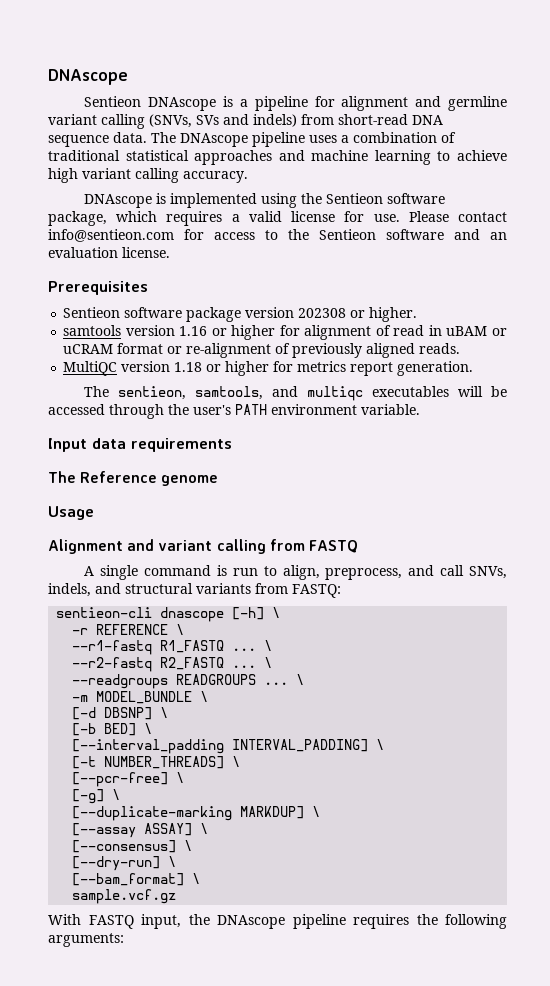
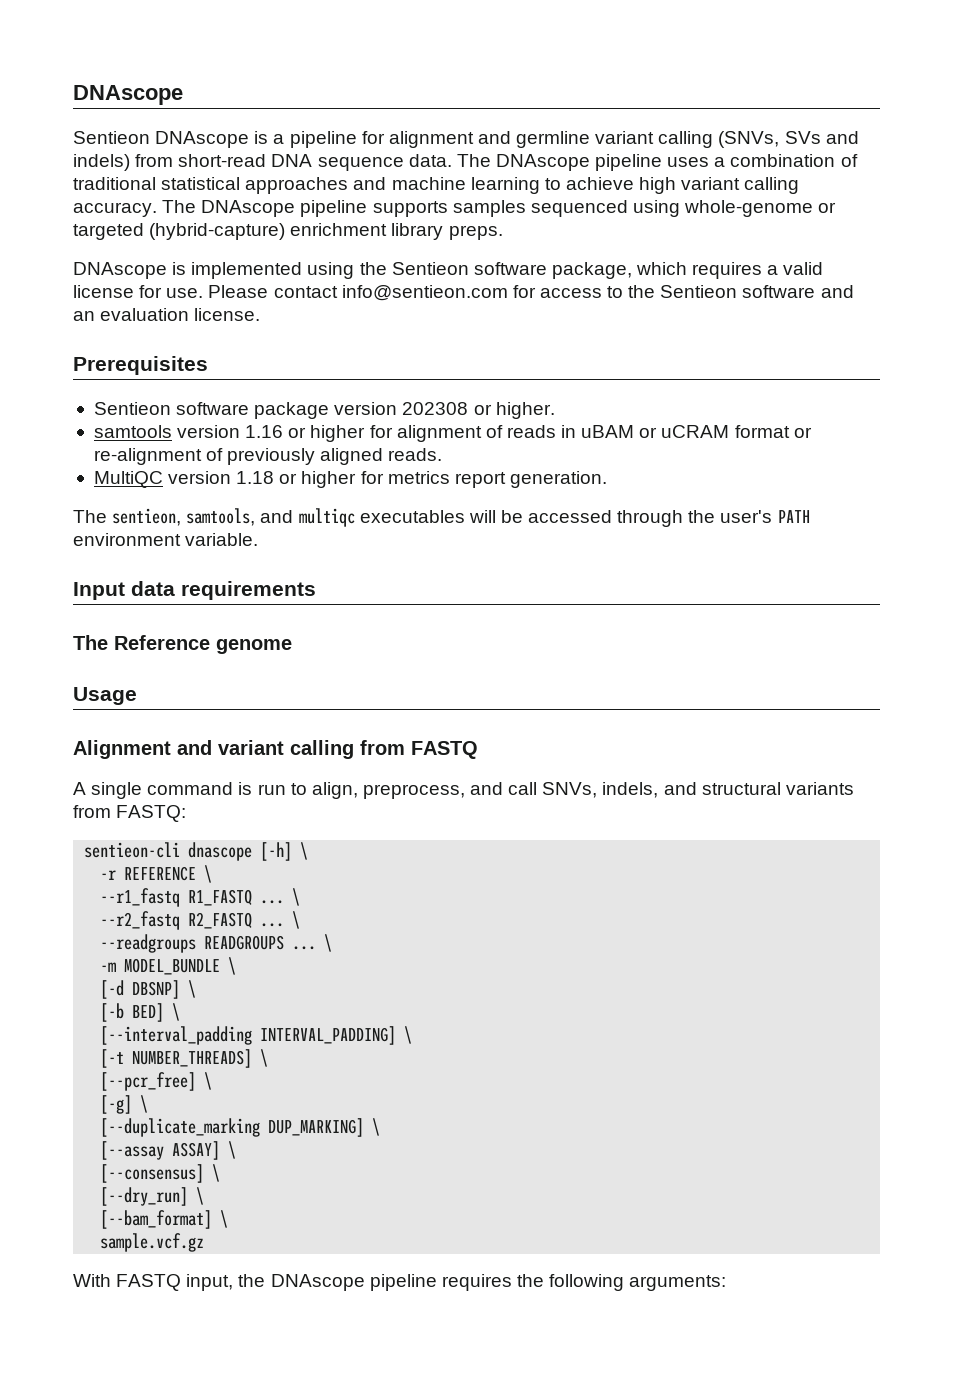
+ The DNAscope pipeline supports samples sequenced using whole-genome or targeted (hybrid-capture) enrichment library preps.
- samtools version 1.16 or higher for alignment of read in uBAM or uCRAM format or re-alignment of previously aligned reads.
+ samtools version 1.16 or higher for alignment of reads in uBAM or uCRAM format or re-alignment of previously aligned reads.
- --r1-fastq R1_FASTQ ...
+ --r1_fastq R1_FASTQ ...
- --r2-fastq R2_FASTQ ...
+ --r2_fastq R2_FASTQ ...
- [--pcr-free] \
+ [--pcr_free] \
- [--duplicate-marking MARKDUP] \
+ [--duplicate_marking DUP_MARKING] \
- [--dry-run] \
+ [--dry_run] \

